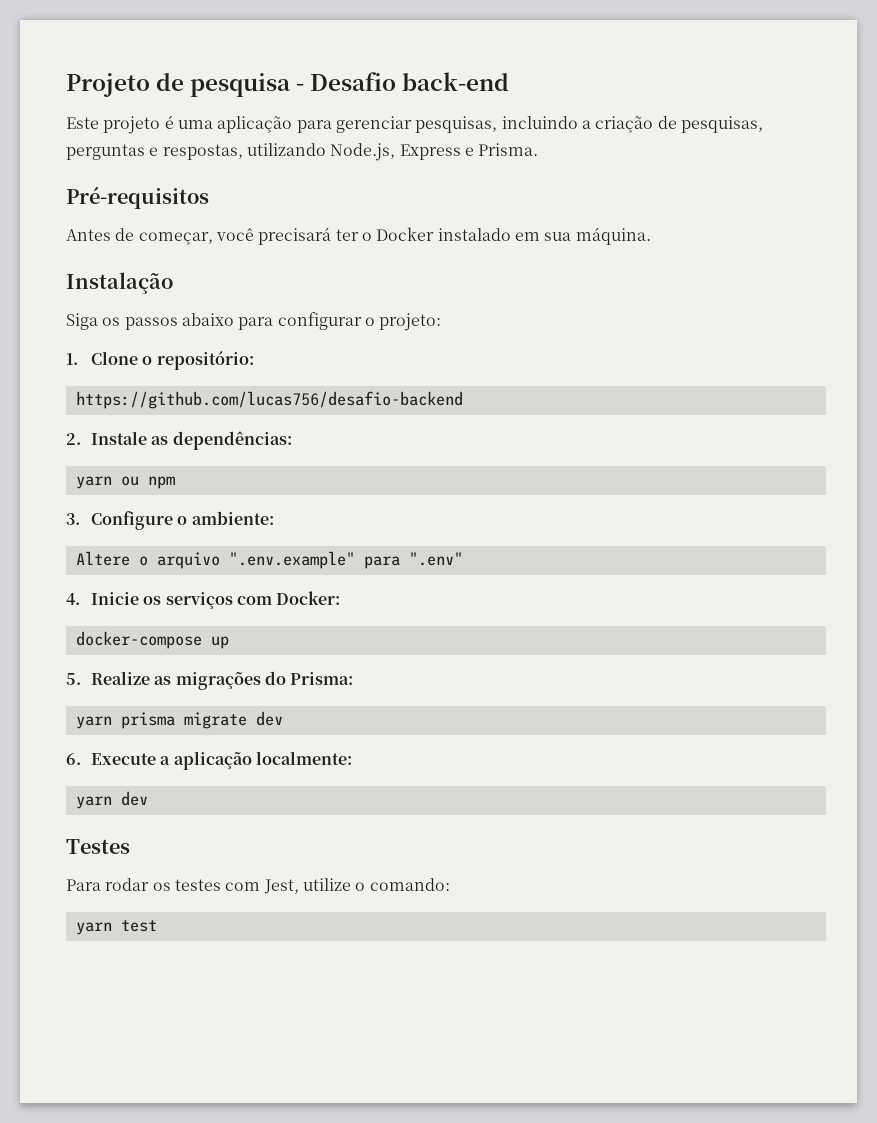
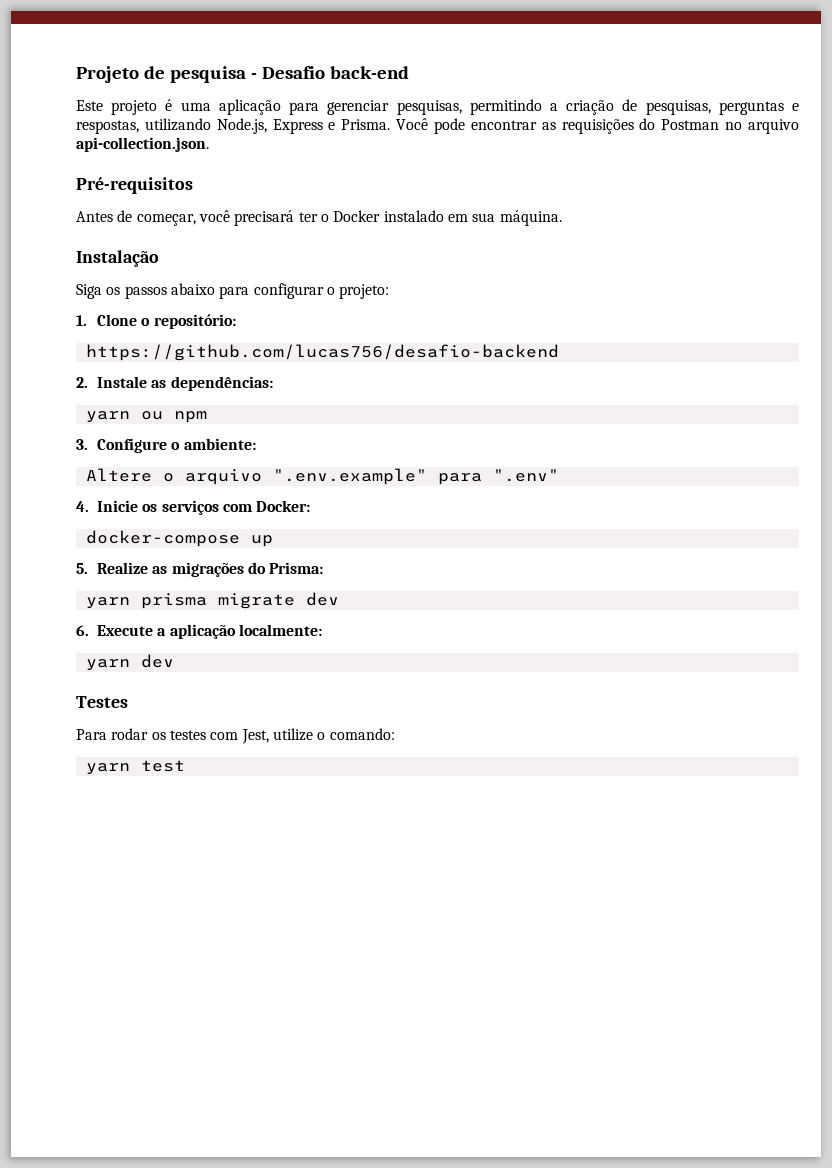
- Este projeto é uma aplicação para gerenciar pesquisas, incluindo a criação de pesquisas, perguntas e respostas, utilizando Node.js, Express e Prisma.
+ Este projeto é uma aplicação para gerenciar pesquisas, permitindo a criação de pesquisas, perguntas e respostas, utilizando Node.js, Express e Prisma. Você pode encontrar as requisições do Postman no arquivo api-collection.json.

